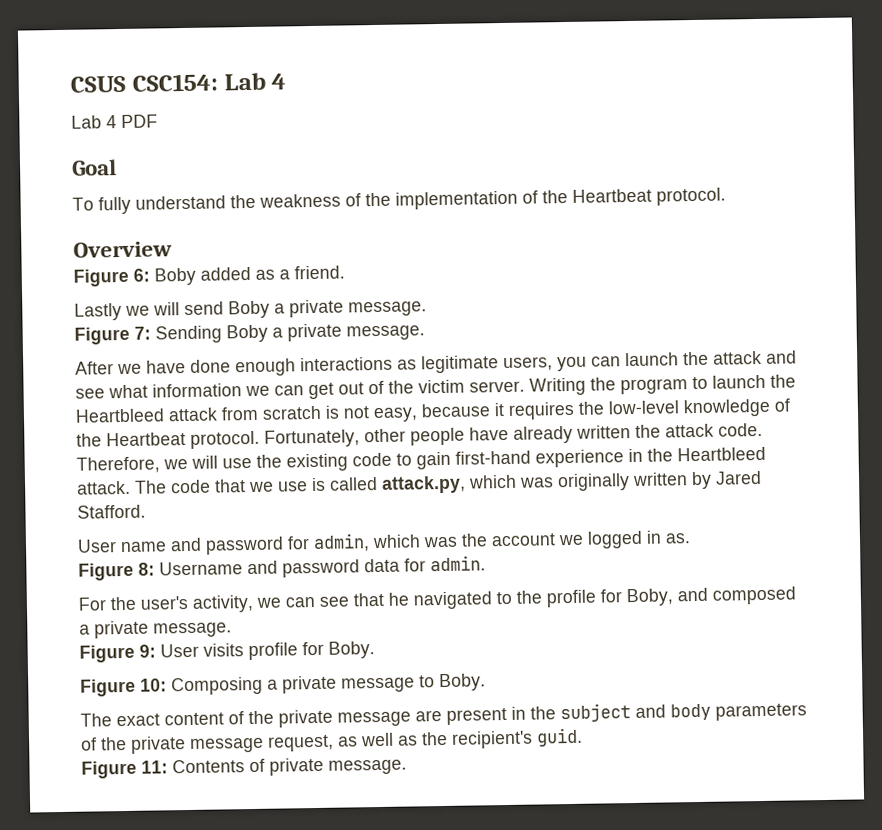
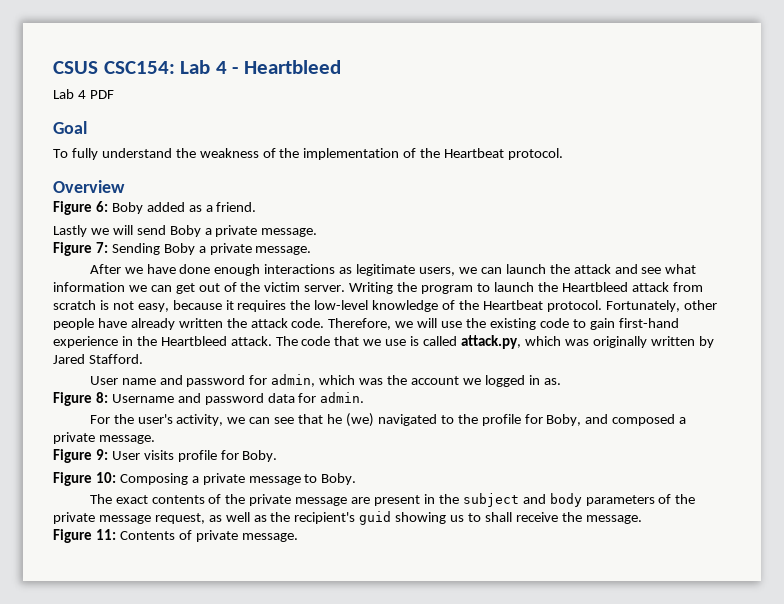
- CSUS CSC154: Lab 4
+ CSUS CSC154: Lab 4 - Heartbleed
- After we have done enough interactions as legitimate users, you can launch the attack and see what information we can get out of the victim server.
+ After we have done enough interactions as legitimate users, we can launch the attack and see what information we can get out of the victim server.
- For the user's activity, we can see that he navigated to the profile for Boby, and composed a private message.
+ For the user's activity, we can see that he (we) navigated to the profile for Boby, and composed a private message.
- The exact content of the private message are present in the subject and body parameters of the private message request, as well as the recipient's guid.
+ The exact contents of the private message are present in the subject and body parameters of the private message request, as well as the recipient's guid showing us to shall receive the message.

